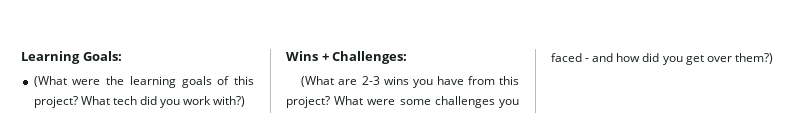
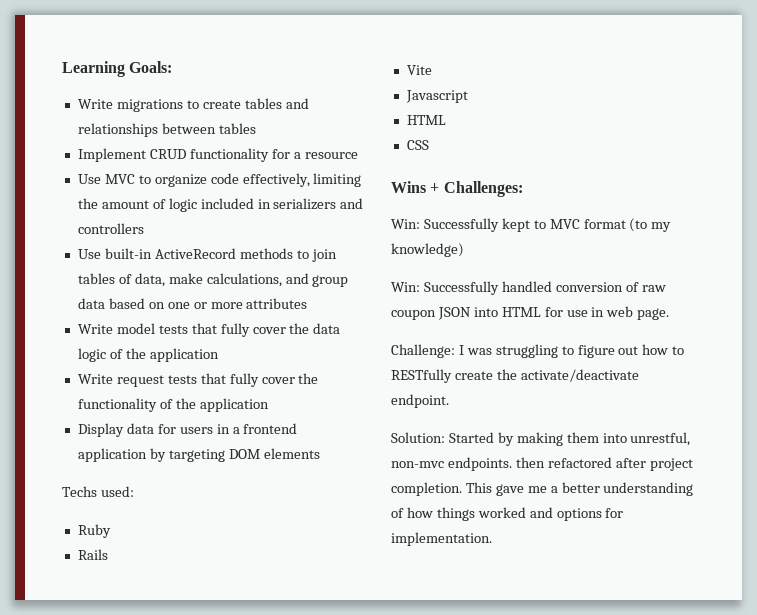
- (What were the learning goals of this project? What tech did you work with?)
+ Write migrations to create tables and relationships between tables
+ Implement CRUD functionality for a resource
+ Use MVC to organize code effectively, limiting the amount of logic included in serializers and controllers
+ Use built-in ActiveRecord methods to join tables of data, make calculations, and group data based on one or more attributes
+ Write model tests that fully cover the data logic of the application
+ Write request tests that fully cover the functionality of the application
+ Display data for users in a frontend application by targeting DOM elements
+ Techs used:
+ Ruby
+ Rails
+ Vite
+ Javascript
+ HTML
+ CSS
  Wins + Challenges:
- (What are 2-3 wins you have from this project? What were some challenges you faced - and how did you get over them?)
+ Win: Successfully kept to MVC format (to my knowledge)
+ Win: Successfully handled conversion of raw coupon JSON into HTML for use in web page.
+ Challenge: I was struggling to figure out how to RESTfully create the activate/deactivate endpoint.
+ Solution: Started by making them into unrestful, non-mvc endpoints. then refactored after project completion. This gave me a better understanding of how things worked and options for implementation.

